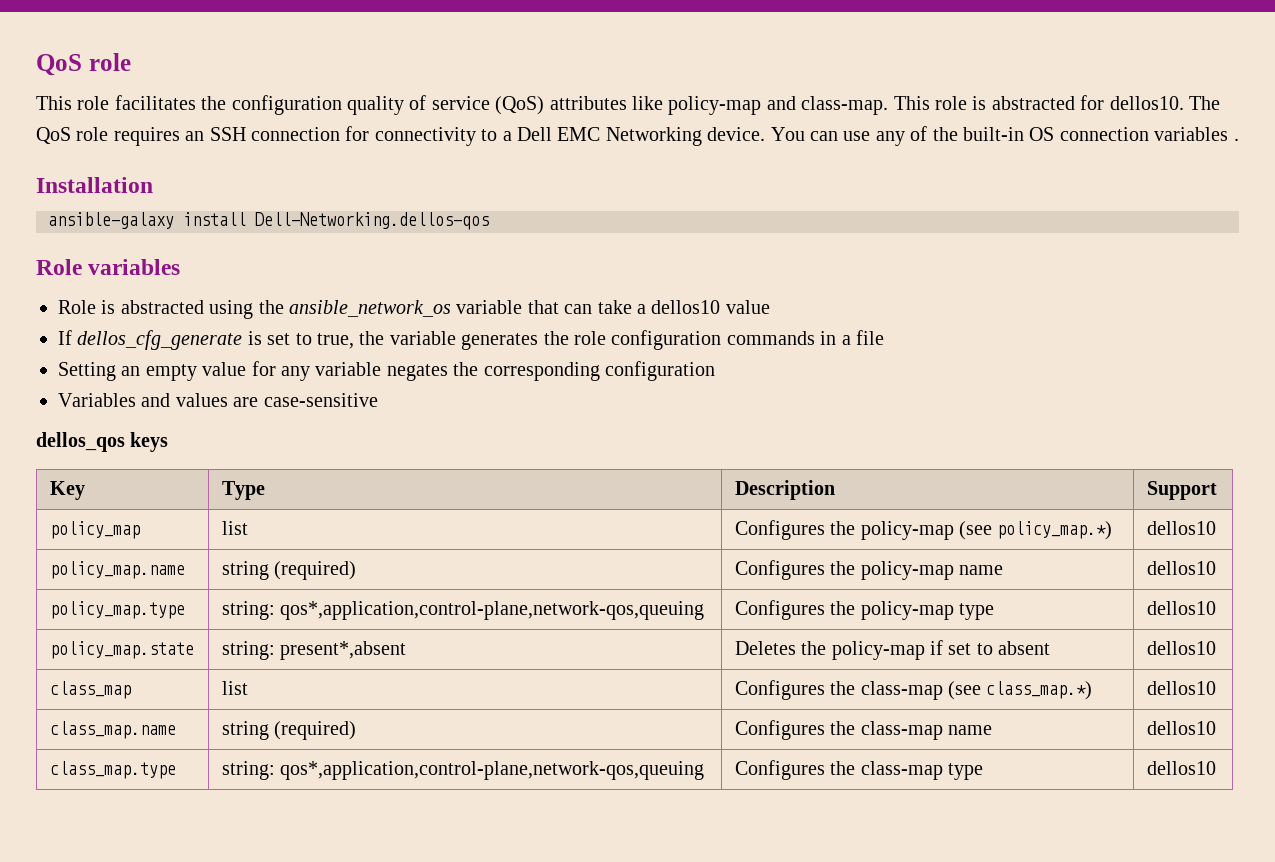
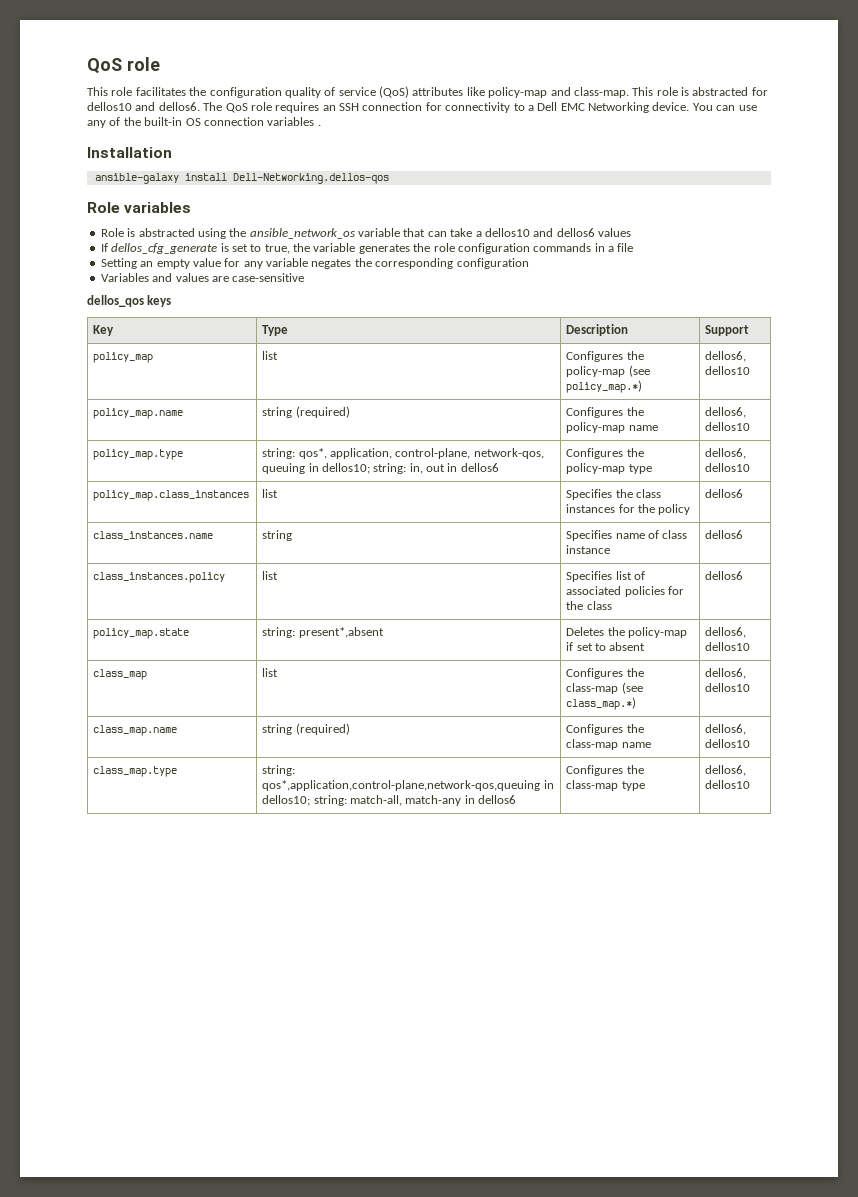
- This role is abstracted for dellos10.
+ This role is abstracted for dellos10 and dellos6.
- Role is abstracted using the ansible_network_os variable that can take a dellos10 value
+ Role is abstracted using the ansible_network_os variable that can take a dellos10 and dellos6 values
- policy_map | list | Configures the policy-map (see policy_map.*) | dellos10
+ policy_map | list | Configures the policy-map (see policy_map.*) | dellos6, dellos10
- policy_map.name | string (required) | Configures the policy-map name | dellos10
+ policy_map.name | string (required) | Configures the policy-map name | dellos6, dellos10
- policy_map.type | string: qos*,application,control-plane,network-qos,queuing | Configures the policy-map type | dellos10
+ policy_map.type | string: qos*, application, control-plane, network-qos, queuing in dellos10; string: in, out in dellos6 | Configures the policy-map type | dellos6, dellos10
+ policy_map.class_instances | list | Specifies the class instances for the policy | dellos6
+ class_instances.name | string | Specifies name of class instance | dellos6
+ class_instances.policy | list | Specifies list of associated policies for the class | dellos6
- policy_map.state | string: present*,absent | Deletes the policy-map if set to absent | dellos10
+ policy_map.state | string: present*,absent | Deletes the policy-map if set to absent | dellos6, dellos10
- class_map | list | Configures the class-map (see class_map.*) | dellos10
+ class_map | list | Configures the class-map (see class_map.*) | dellos6, dellos10
- class_map.name | string (required) | Configures the class-map name | dellos10
+ class_map.name | string (required) | Configures the class-map name | dellos6, dellos10
- class_map.type | string: qos*,application,control-plane,network-qos,queuing | Configures the class-map type | dellos10
+ class_map.type | string: qos*,application,control-plane,network-qos,queuing in dellos10; string: match-all, match-any in dellos6 | Configures the class-map type | dellos6, dellos10

